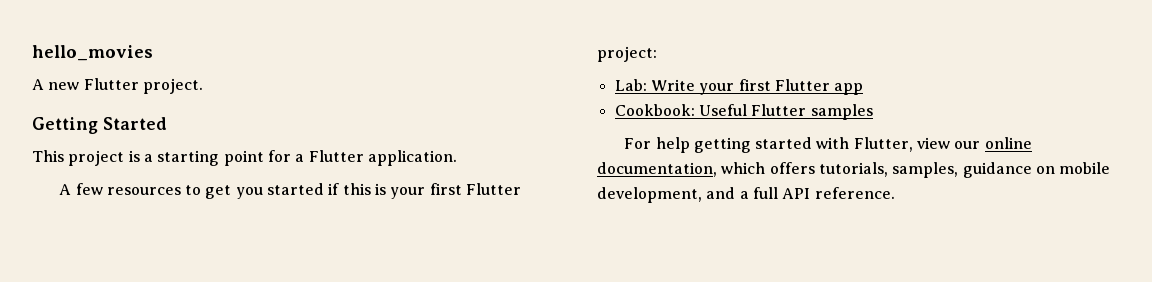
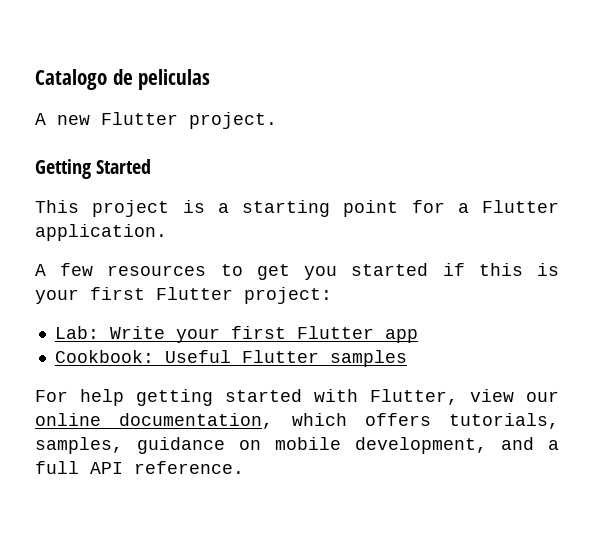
- hello_movies
+ Catalogo de peliculas

